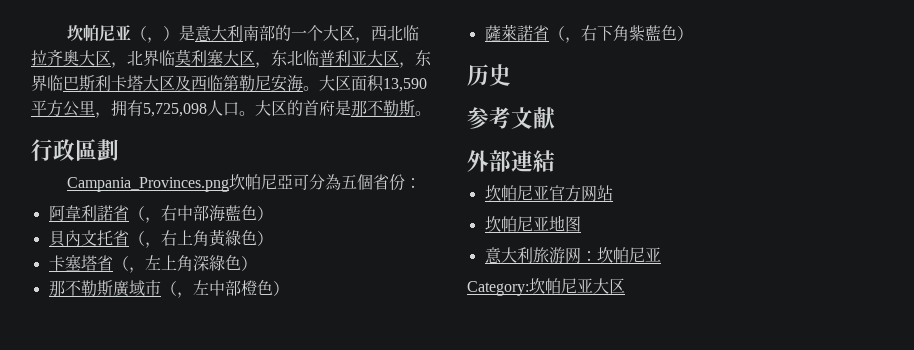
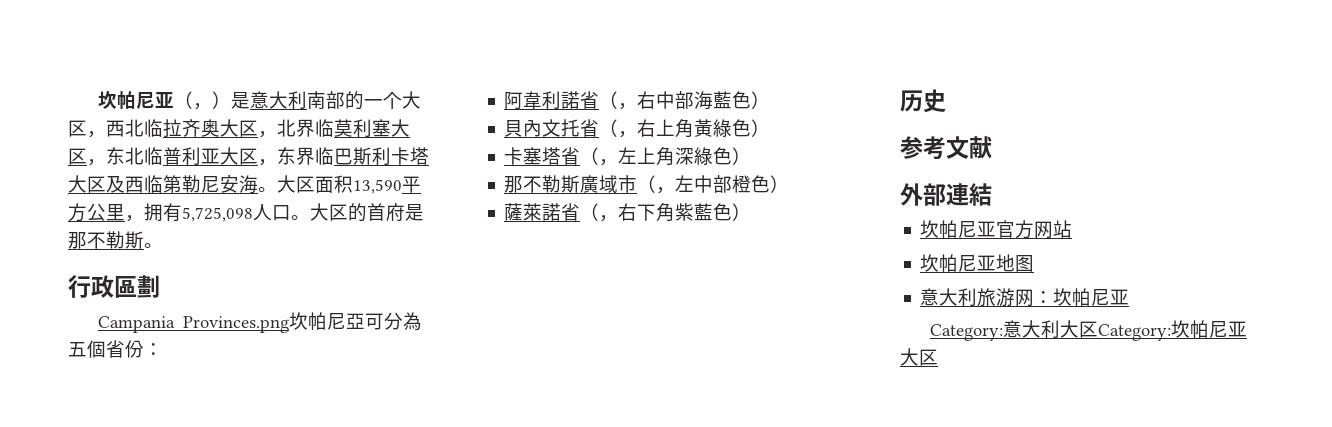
- Category:坎帕尼亚大区
+ Category:意大利大区Category:坎帕尼亚大区

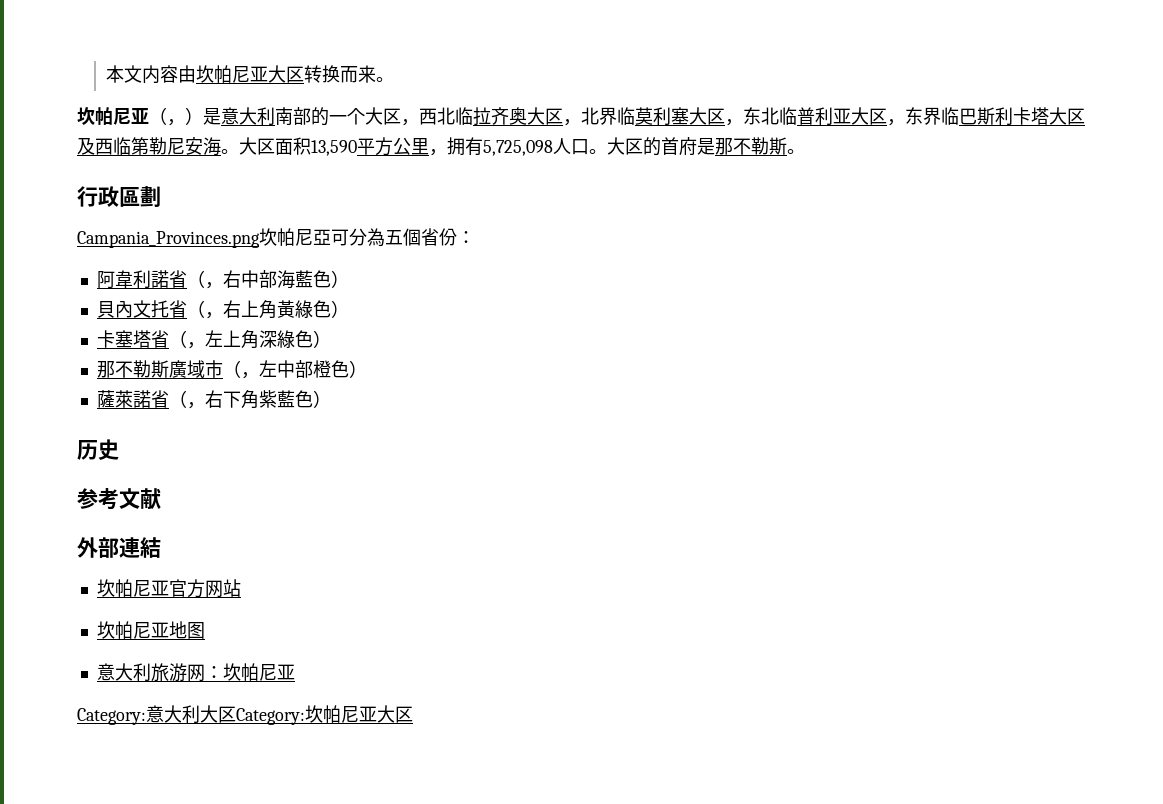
+ 本文内容由坎帕尼亚大区转换而来。

